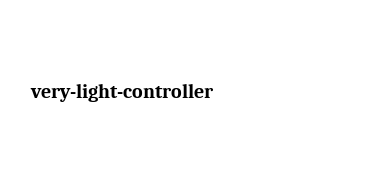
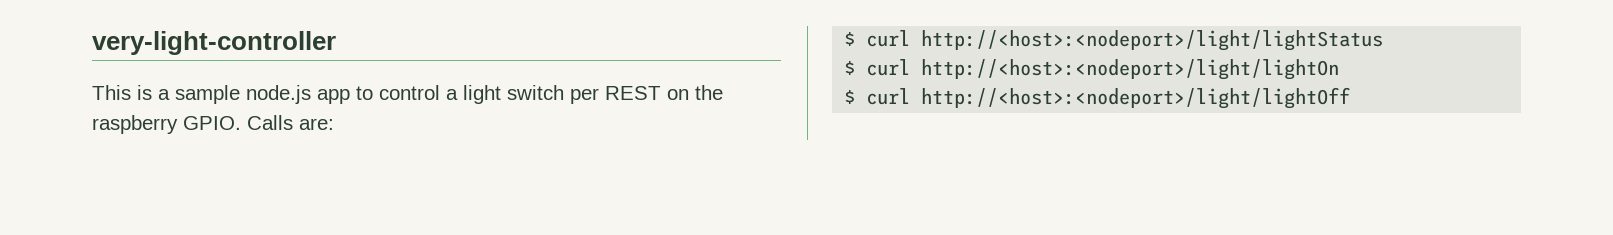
+ This is a sample node.js app to control a light switch per REST on the raspberry GPIO. Calls are:
+ $ curl http://<host>:<nodeport>/light/lightStatus
+ $ curl http://<host>:<nodeport>/light/lightOn
+ $ curl http://<host>:<nodeport>/light/lightOff

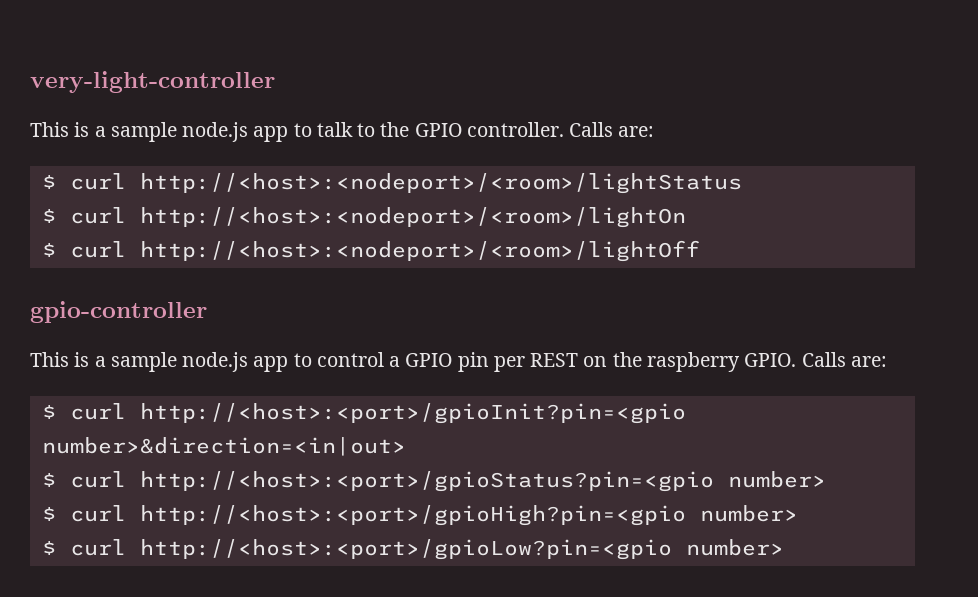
+ This is a sample node.js app to talk to the GPIO controller. Calls are:
+ $ curl http://<host>:<nodeport>/<room>/lightStatus
+ $ curl http://<host>:<nodeport>/<room>/lightOn
+ $ curl http://<host>:<nodeport>/<room>/lightOff
+ gpio-controller
- This is a sample node.js app to control a light switch per REST on the raspberry GPIO.
+ This is a sample node.js app to control a GPIO pin per REST on the raspberry GPIO.
- $ curl http://<host>:<nodeport>/light/lightStatus
- $ curl http://<host>:<nodeport>/light/lightOn
- $ curl http://<host>:<nodeport>/light/lightOff
+ $ curl http://<host>:<port>/gpioInit?pin=<gpio number>&direction=<in|out>
+ $ curl http://<host>:<port>/gpioStatus?pin=<gpio number>
+ $ curl http://<host>:<port>/gpioHigh?pin=<gpio number>
+ $ curl http://<host>:<port>/gpioLow?pin=<gpio number>

